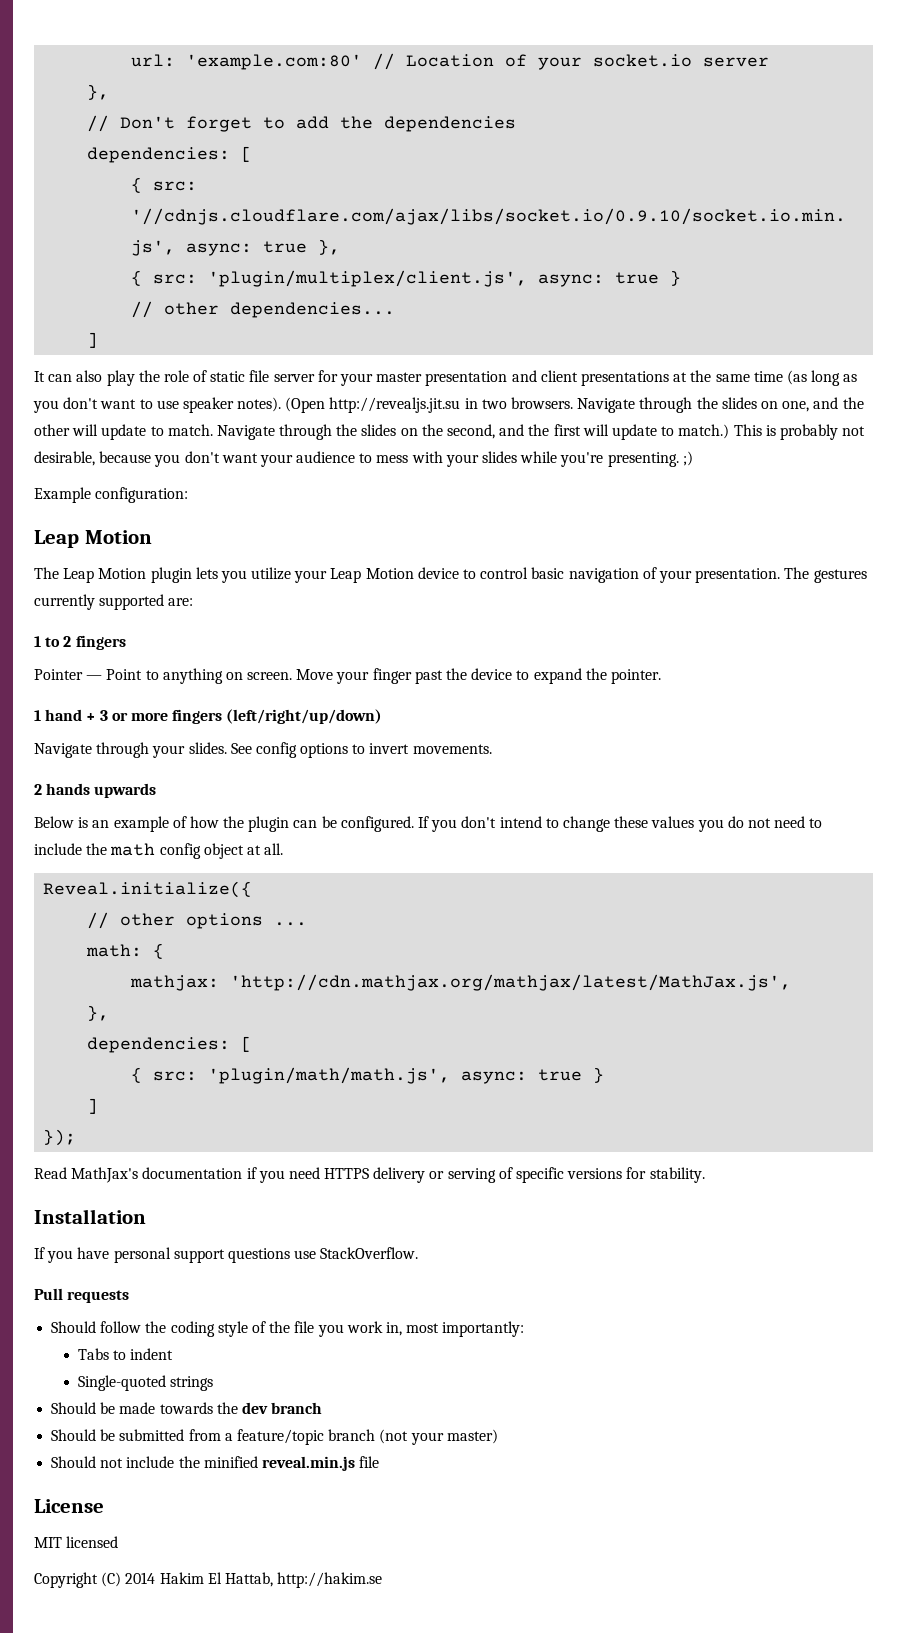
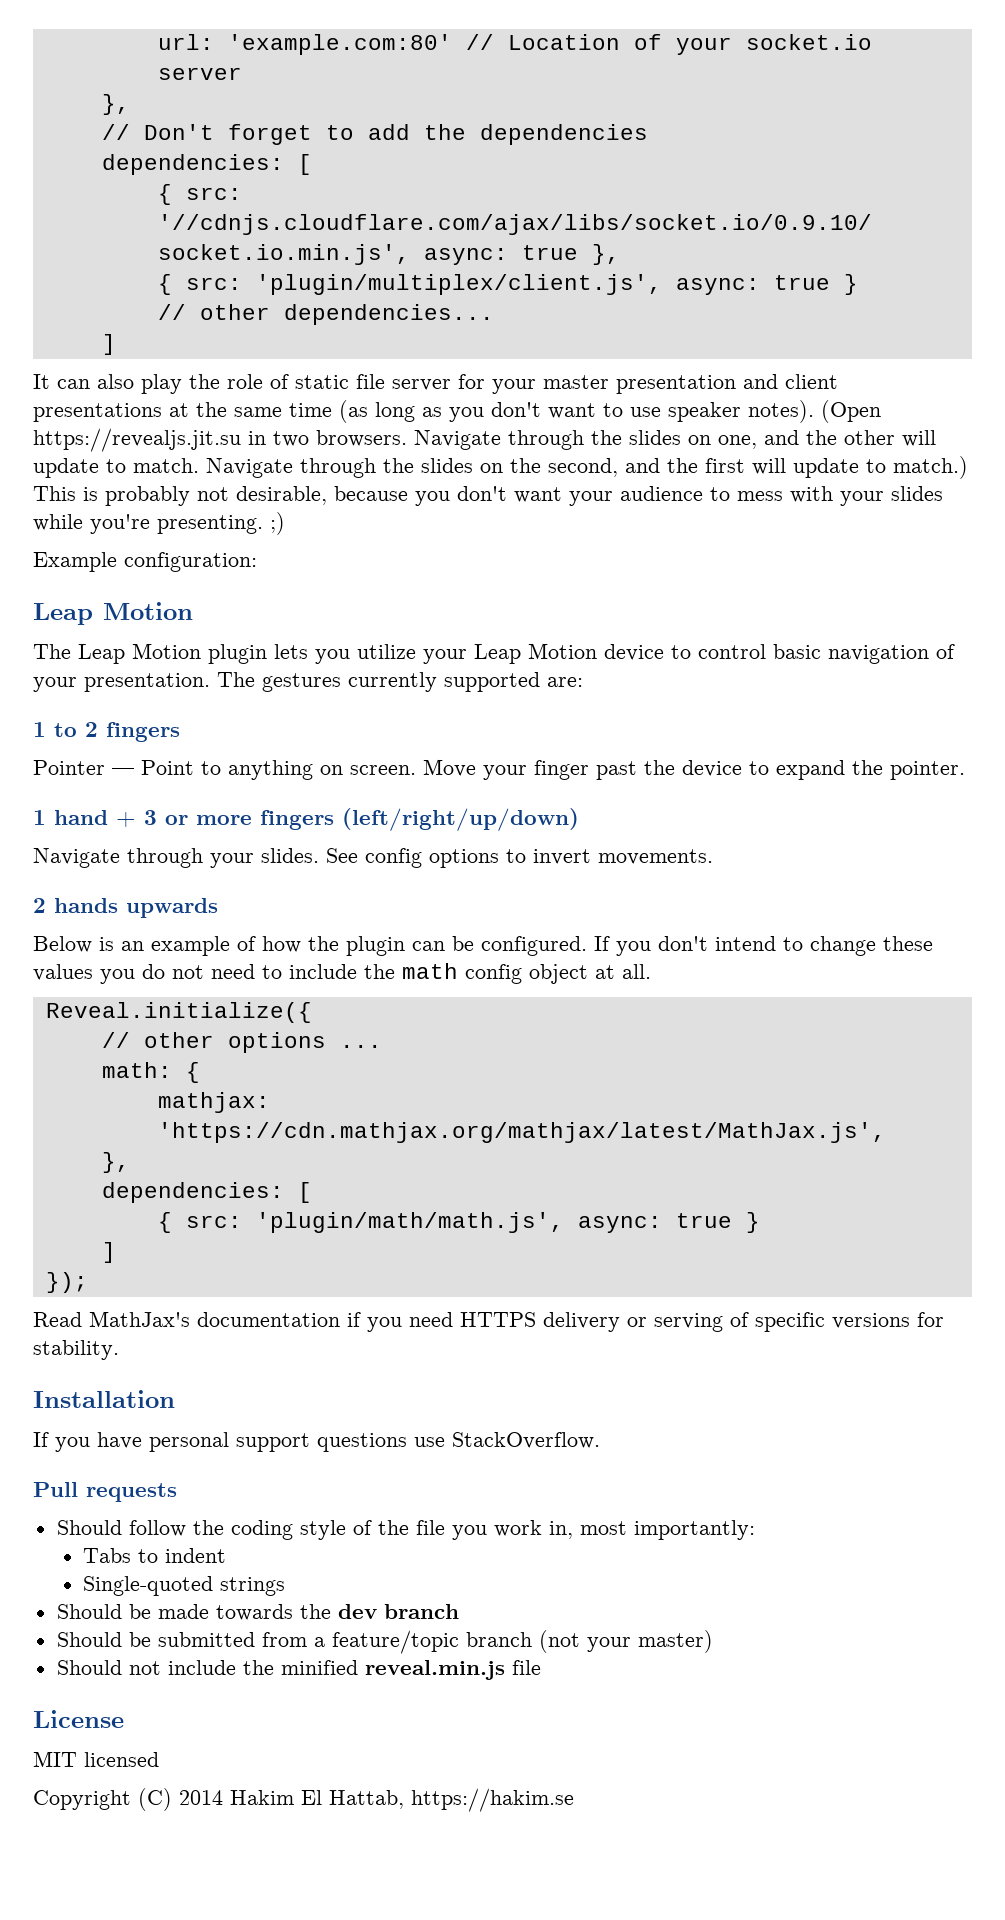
- (Open http://revealjs.jit.su in two browsers.
+ (Open https://revealjs.jit.su in two browsers.
- mathjax: 'http://cdn.mathjax.org/mathjax/latest/MathJax.js',
+ mathjax: 'https://cdn.mathjax.org/mathjax/latest/MathJax.js',
- Copyright (C) 2014 Hakim El Hattab, http://hakim.se
+ Copyright (C) 2014 Hakim El Hattab, https://hakim.se

